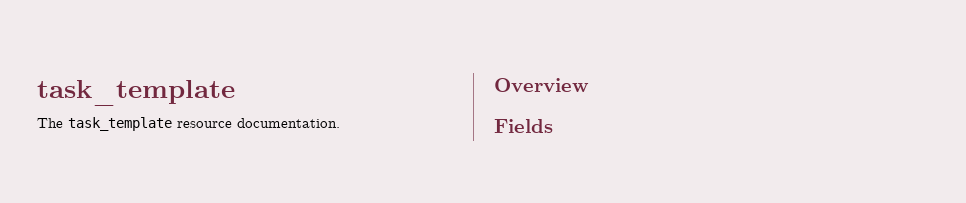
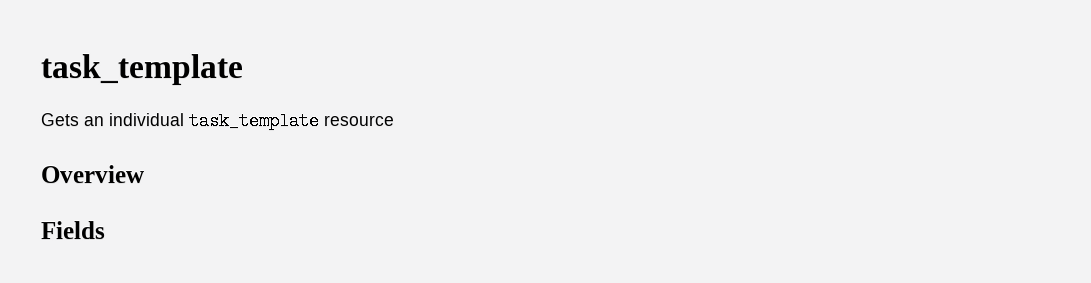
- The task_template resource documentation.
+ Gets an individual task_template resource

